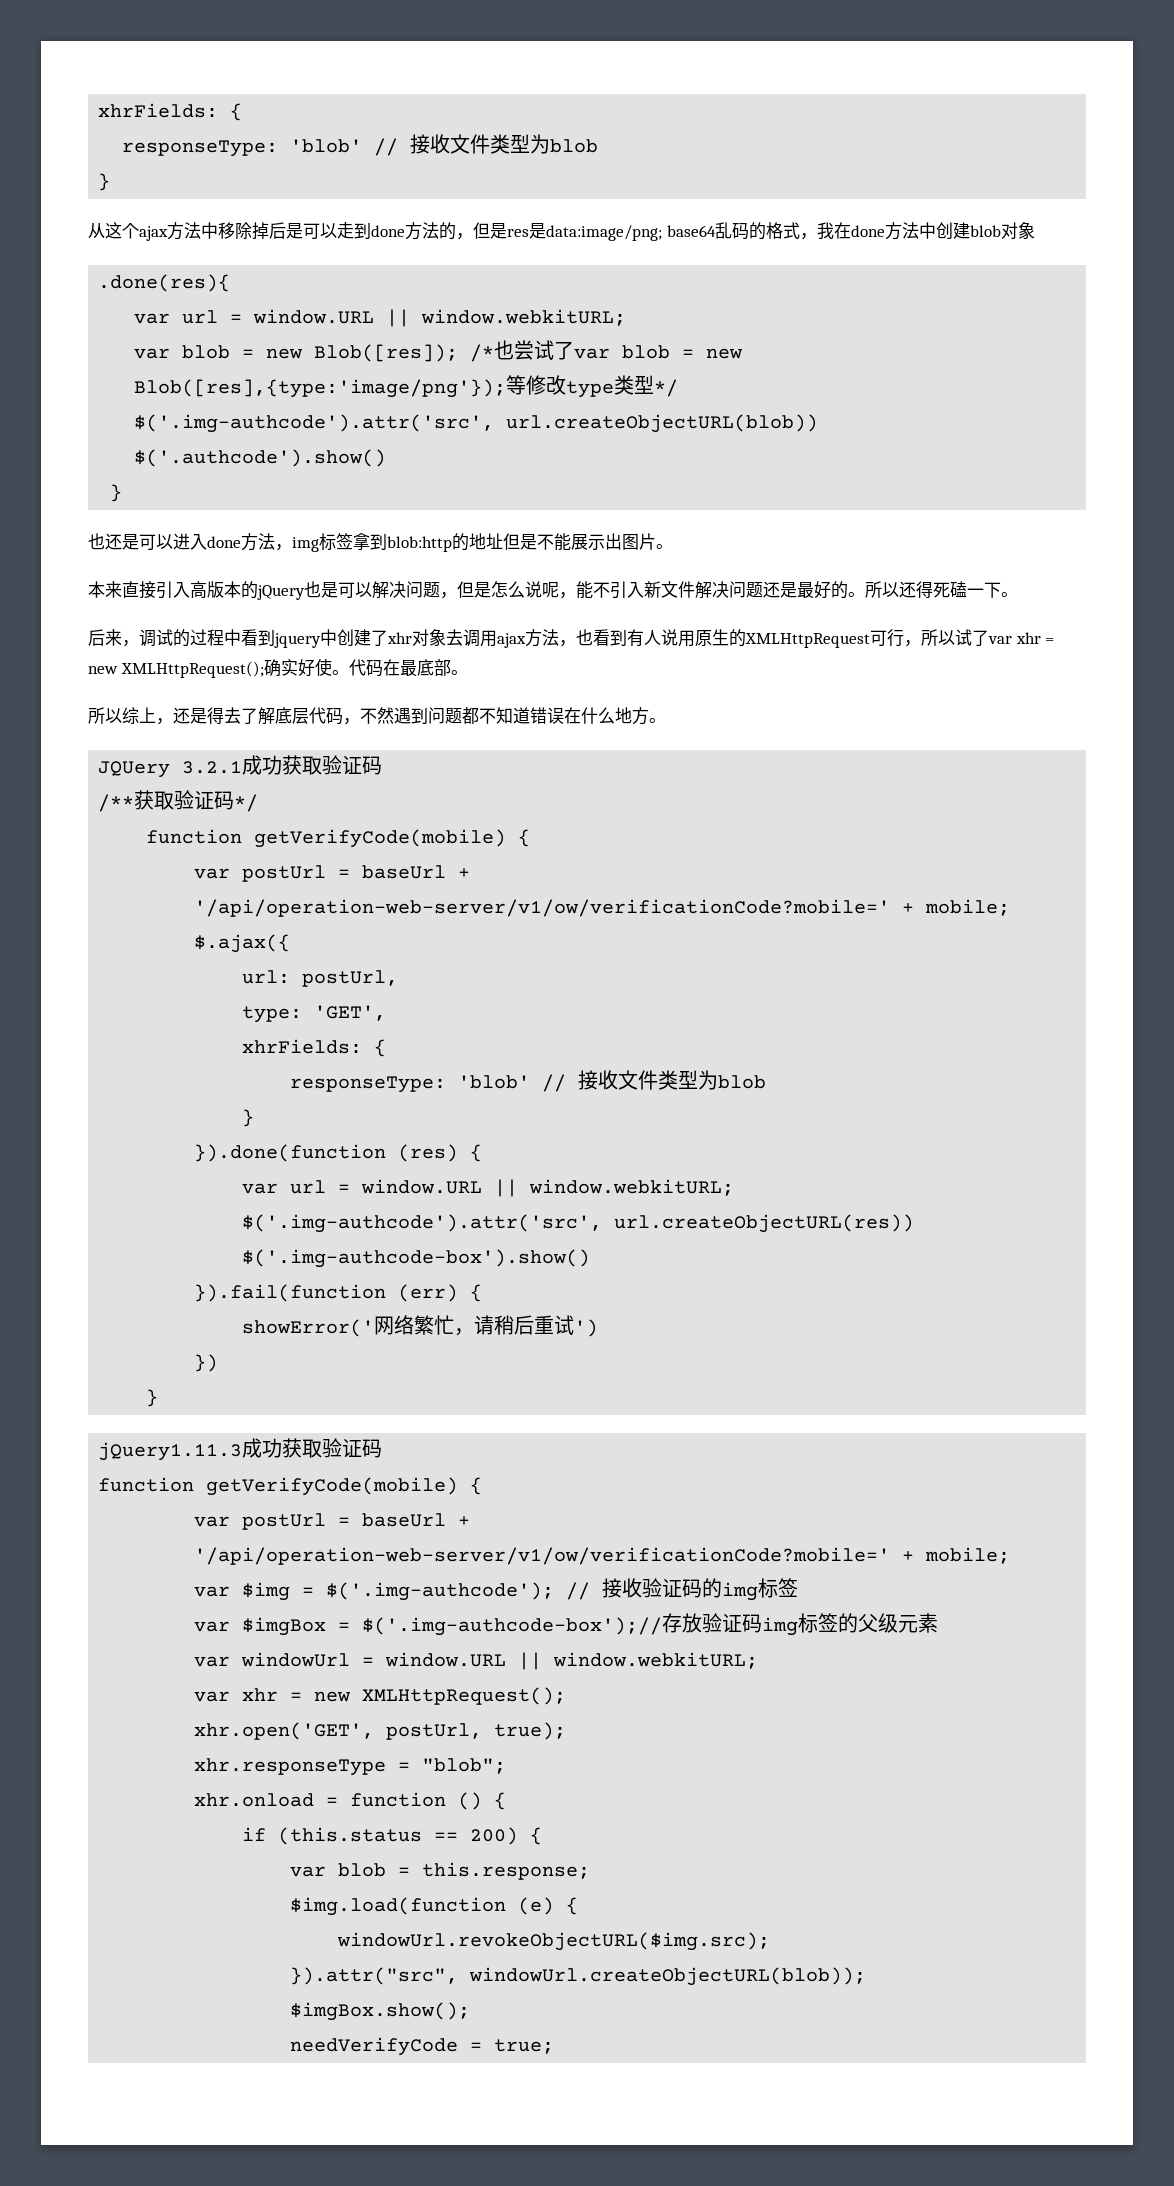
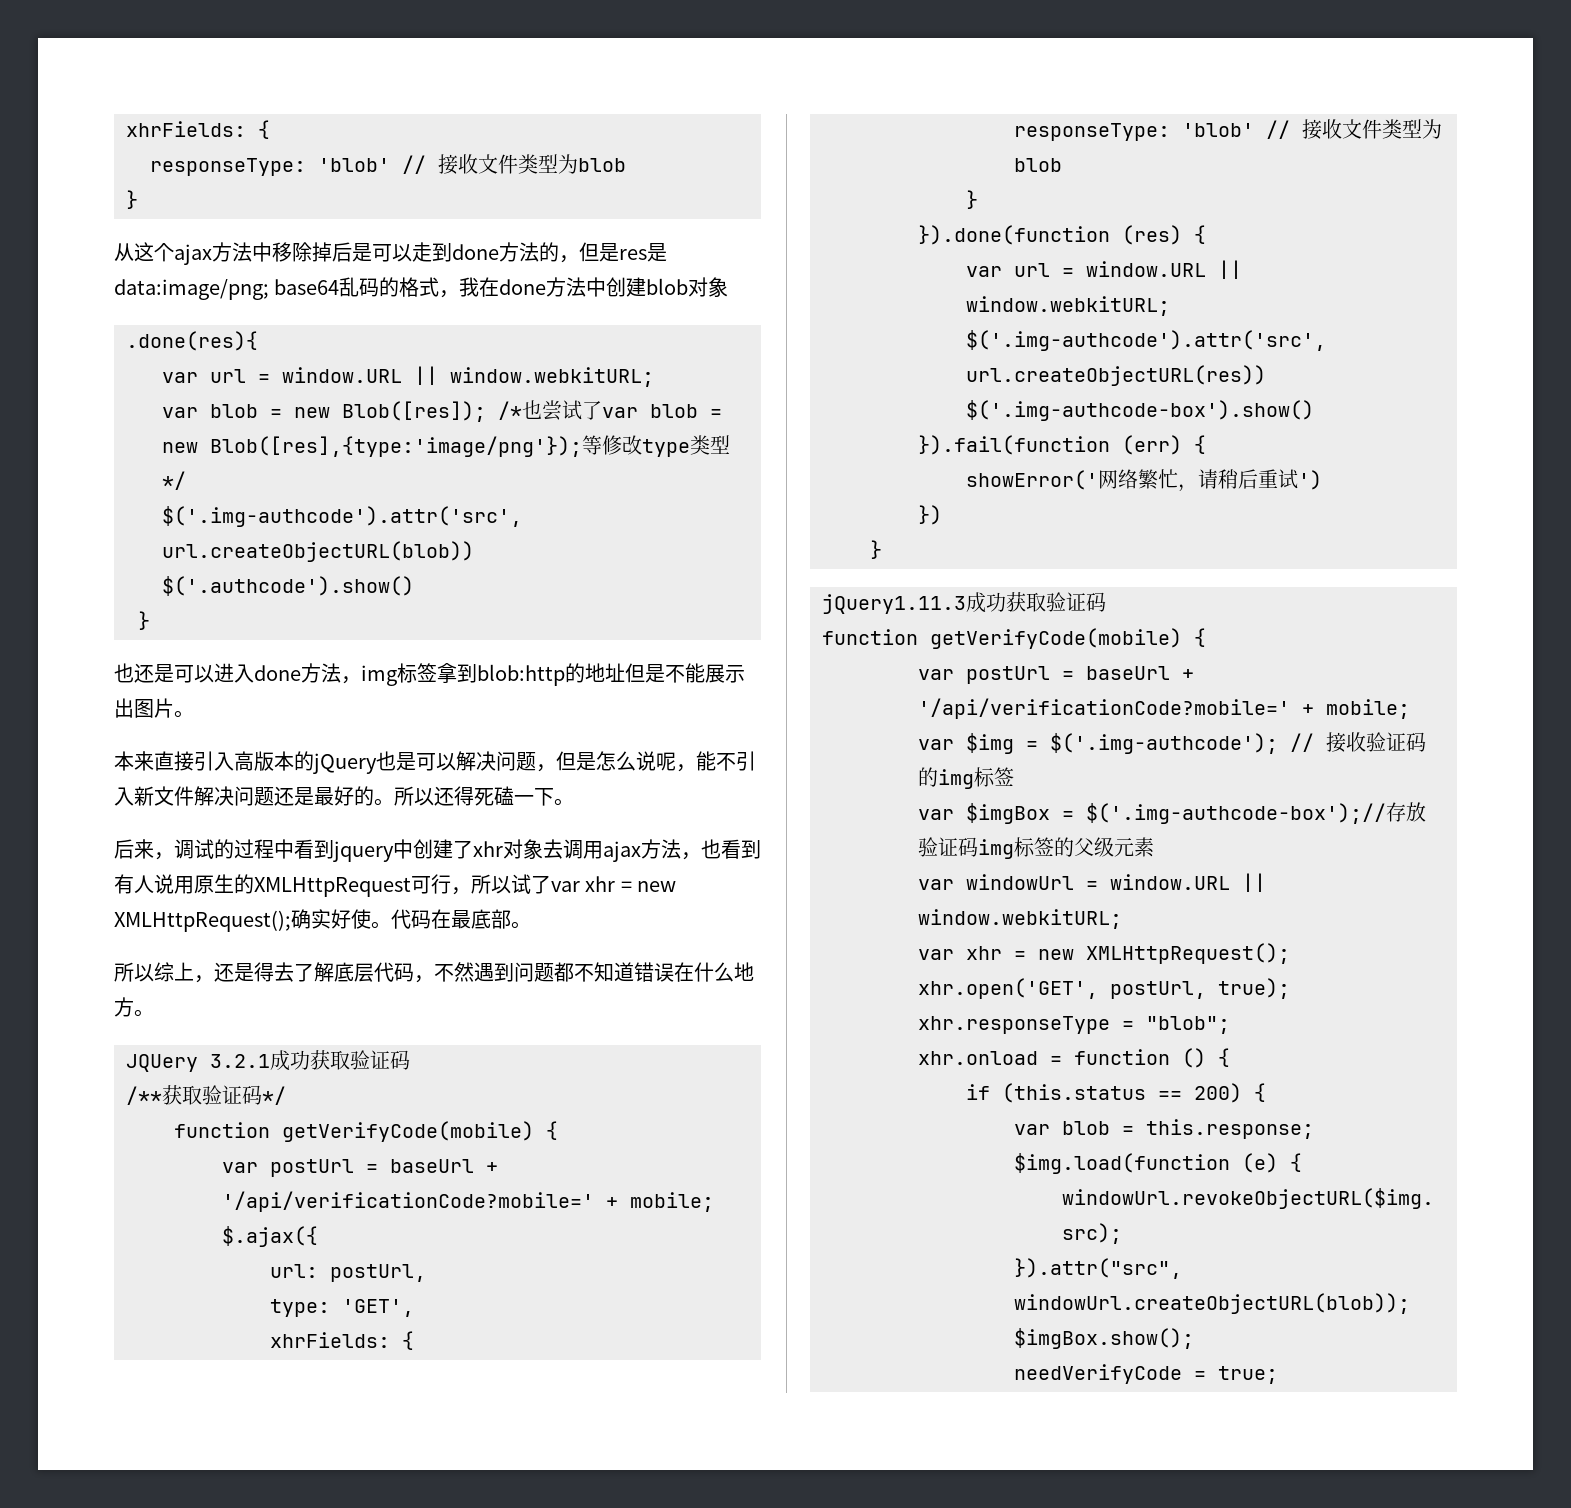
  /**获取验证码*/
  function getVerifyCode(mobile) {
- var postUrl = baseUrl + '/api/operation-web-server/v1/ow/verificationCode?mobile=' + mobile;
+ var postUrl = baseUrl + '/api/verificationCode?mobile=' + mobile;
  jQuery1.11.3成功获取验证码
  function getVerifyCode(mobile) {
- var postUrl = baseUrl + '/api/operation-web-server/v1/ow/verificationCode?mobile=' + mobile;
+ var postUrl = baseUrl + '/api/verificationCode?mobile=' + mobile;

